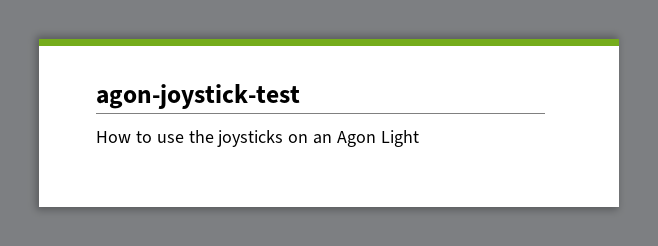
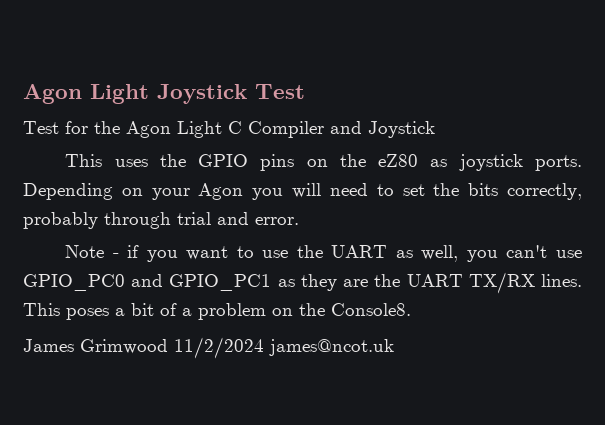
- agon-joystick-test
- How to use the joysticks on an Agon Light
+ Agon Light Joystick Test
+ Test for the Agon Light C Compiler and Joystick
+ This uses the GPIO pins on the eZ80 as joystick ports. Depending on your Agon you will need to set the bits correctly, probably through trial and error.
+ Note - if you want to use the UART as well, you can't use GPIO_PC0 and GPIO_PC1 as they are the UART TX/RX lines. This poses a bit of a problem on the Console8.
+ James Grimwood 11/2/2024 james@ncot.uk

